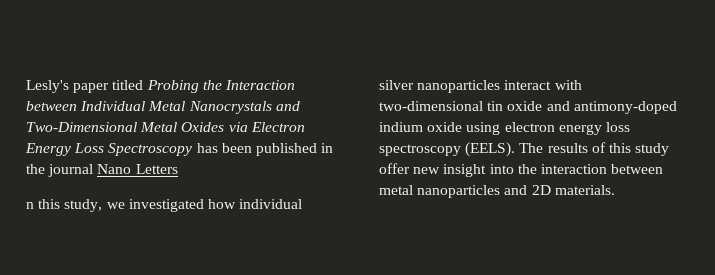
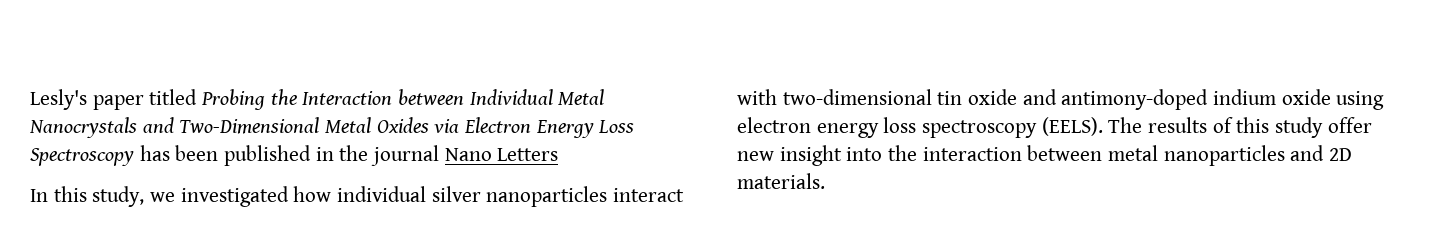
- n this study, we investigated how individual silver nanoparticles interact with two-dimensional tin oxide and antimony-doped indium oxide using electron energy loss spectroscopy (EELS).
+ In this study, we investigated how individual silver nanoparticles interact with two-dimensional tin oxide and antimony-doped indium oxide using electron energy loss spectroscopy (EELS).

